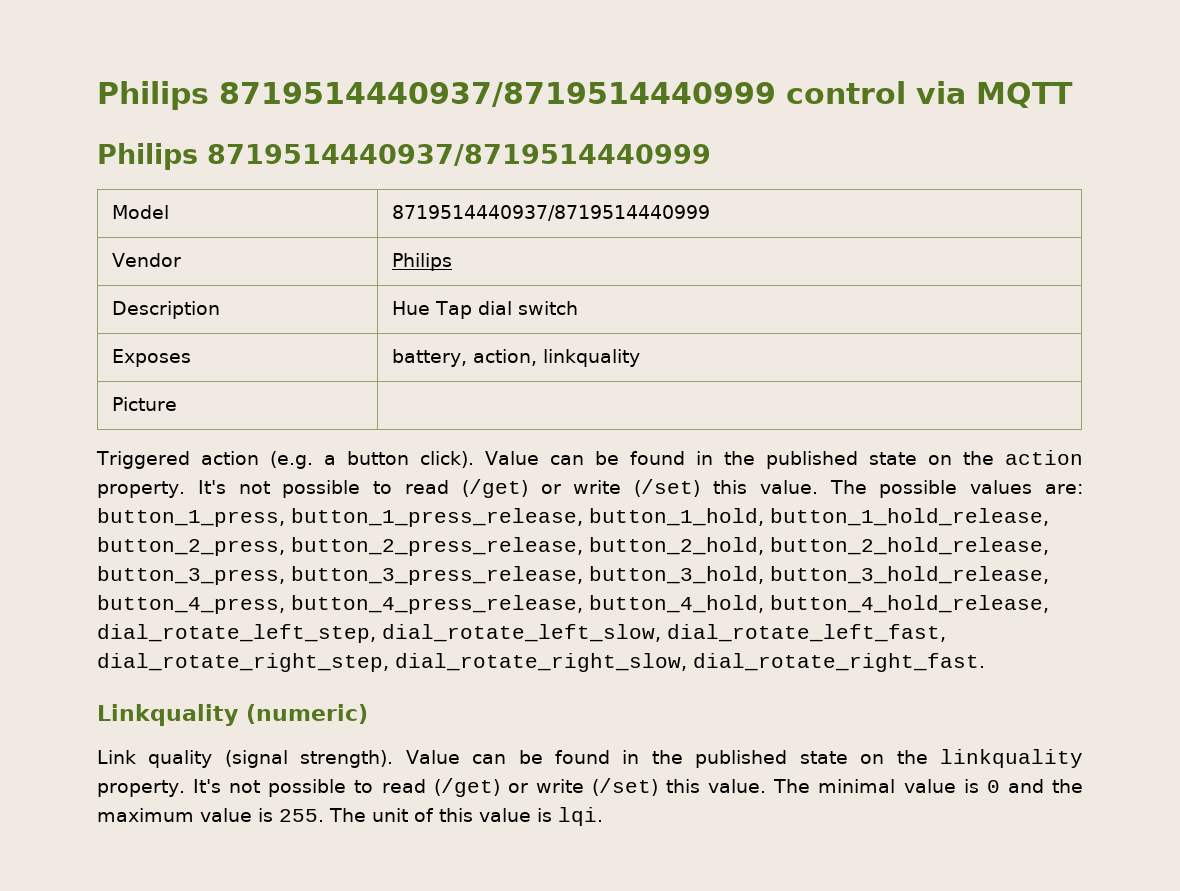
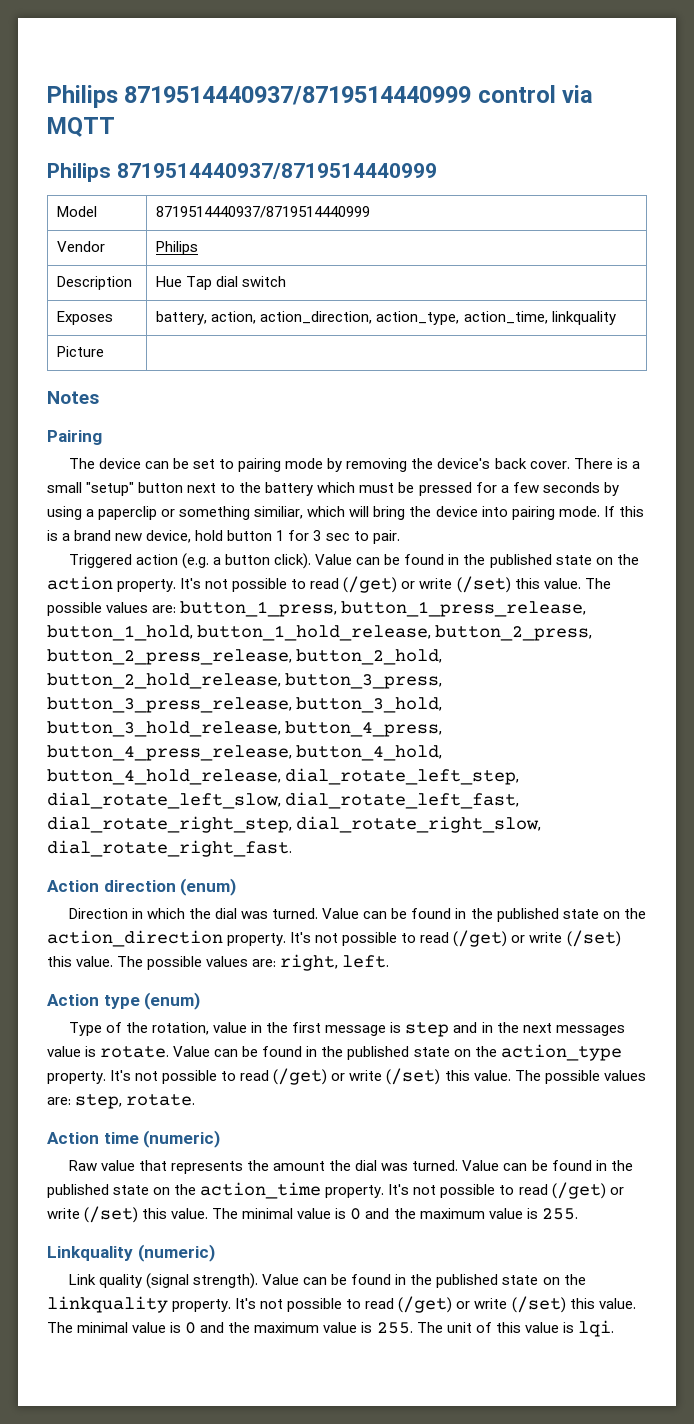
- Exposes | battery, action, linkquality
+ Exposes | battery, action, action_direction, action_type, action_time, linkquality
+ Notes
+ Pairing
+ The device can be set to pairing mode by removing the device's back cover. There is a small "setup" button next to the battery which must be pressed for a few seconds by using a paperclip or something similiar, which will bring the device into pairing mode. If this is a brand new device, hold button 1 for 3 sec to pair.
+ Action direction (enum)
+ Direction in which the dial was turned. Value can be found in the published state on the action_direction property. It's not possible to read (/get) or write (/set) this value. The possible values are: right, left.
+ Action type (enum)
+ Type of the rotation, value in the first message is step and in the next messages value is rotate. Value can be found in the published state on the action_type property. It's not possible to read (/get) or write (/set) this value. The possible values are: step, rotate.
+ Action time (numeric)
+ Raw value that represents the amount the dial was turned. Value can be found in the published state on the action_time property. It's not possible to read (/get) or write (/set) this value. The minimal value is 0 and the maximum value is 255.

